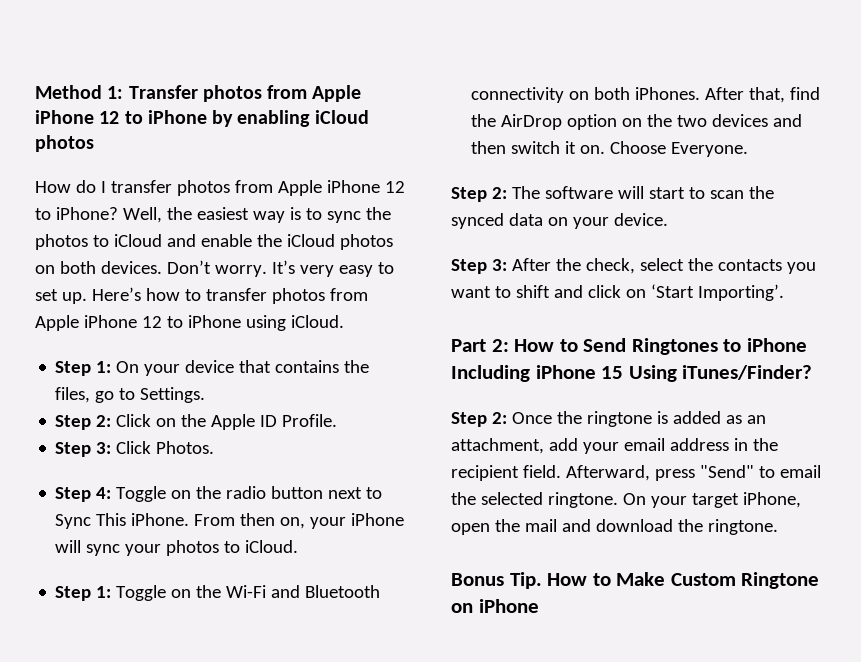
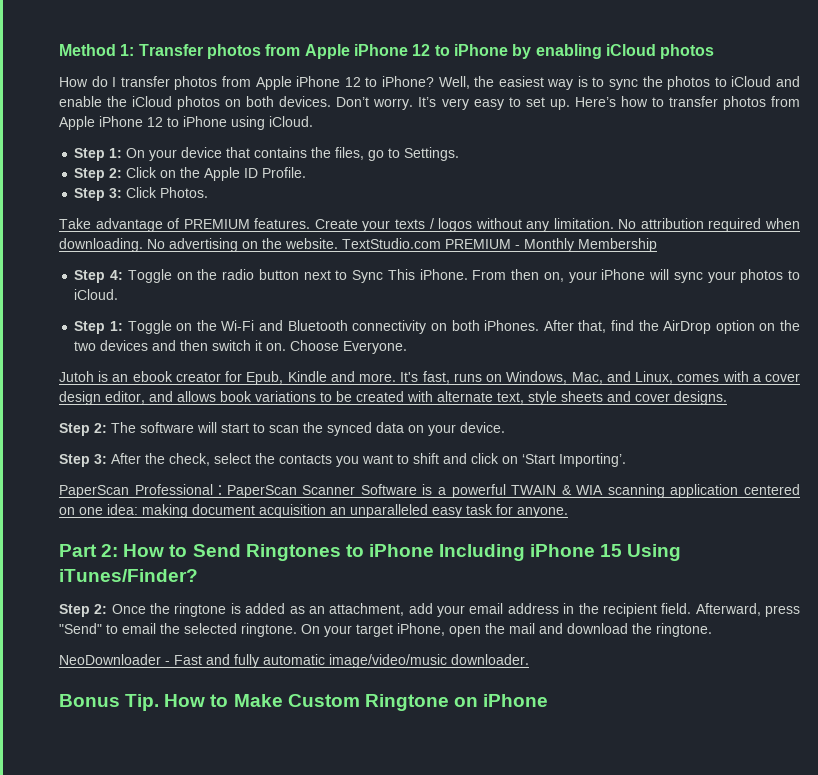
+ Take advantage of PREMIUM features. Create your texts / logos without any limitation. No attribution required when downloading. No advertising on the website. TextStudio.com PREMIUM - Monthly Membership
+ Jutoh is an ebook creator for Epub, Kindle and more. It's fast, runs on Windows, Mac, and Linux, comes with a cover design editor, and allows book variations to be created with alternate text, style sheets and cover designs.
+ PaperScan Professional：PaperScan Scanner Software is a powerful TWAIN & WIA scanning application centered on one idea: making document acquisition an unparalleled easy task for anyone.
+ NeoDownloader - Fast and fully automatic image/video/music downloader.

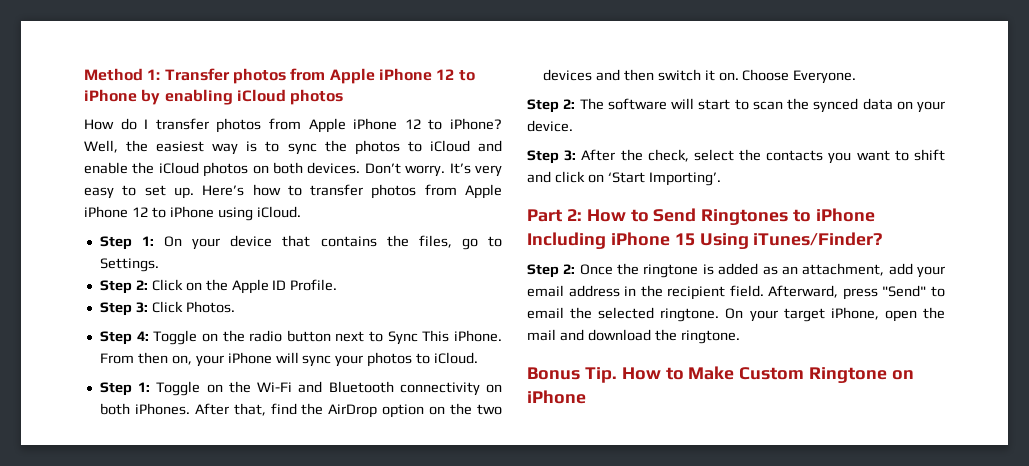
- Take advantage of PREMIUM features. Create your texts / logos without any limitation. No attribution required when downloading. No advertising on the website. TextStudio.com PREMIUM - Monthly Membership
- Jutoh is an ebook creator for Epub, Kindle and more. It's fast, runs on Windows, Mac, and Linux, comes with a cover design editor, and allows book variations to be created with alternate text, style sheets and cover designs.
- PaperScan Professional：PaperScan Scanner Software is a powerful TWAIN & WIA scanning application centered on one idea: making document acquisition an unparalleled easy task for anyone.
- NeoDownloader - Fast and fully automatic image/video/music downloader.

